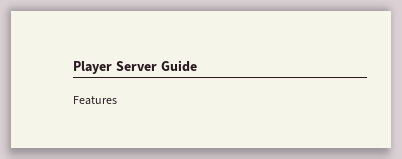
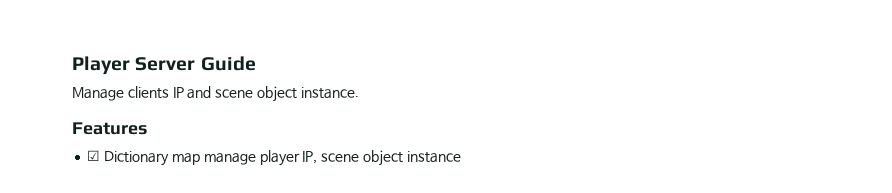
+ Manage clients IP and scene object instance.
  Features
+ ☑ Dictionary map manage player IP, scene object instance

